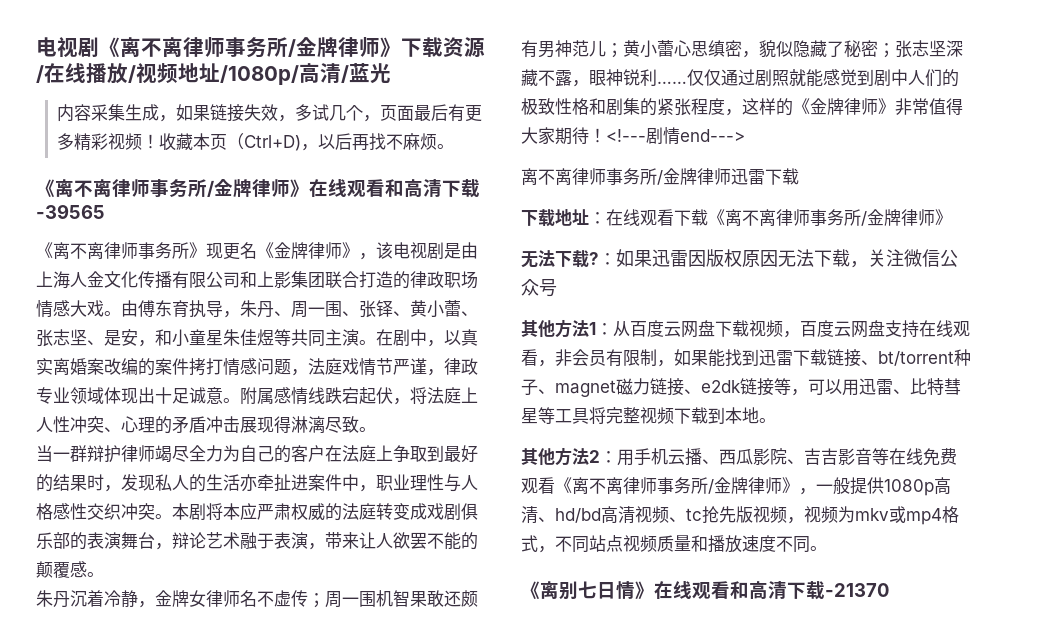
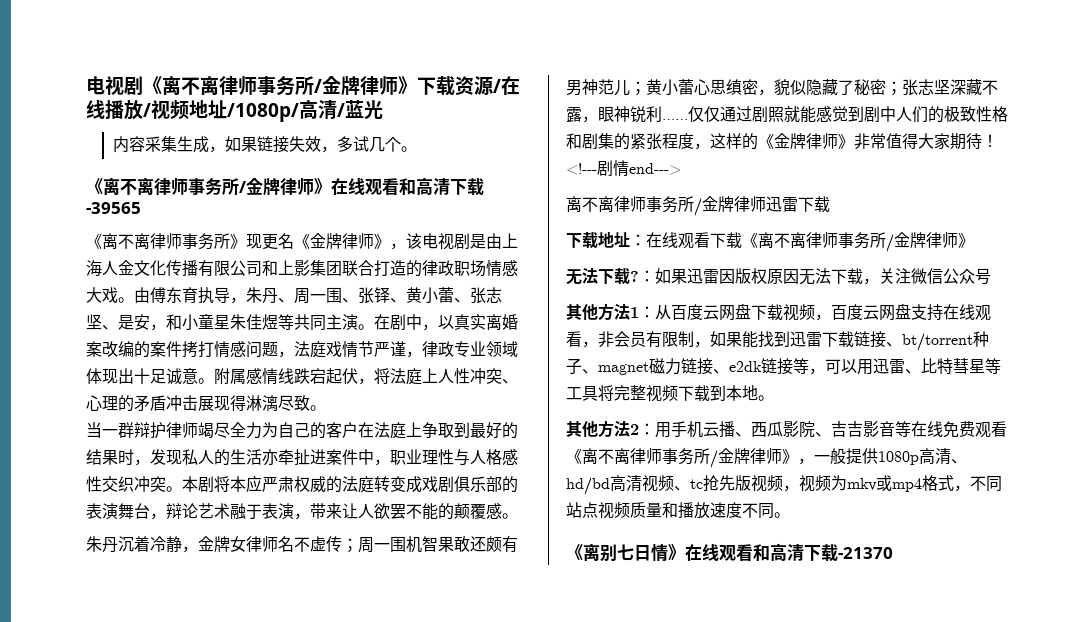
- 内容采集生成，如果链接失效，多试几个，页面最后有更多精彩视频！收藏本页（Ctrl+D)，以后再找不麻烦。
+ 内容采集生成，如果链接失效，多试几个。

